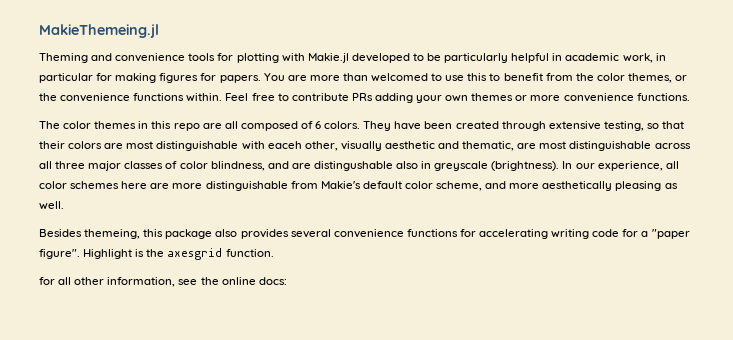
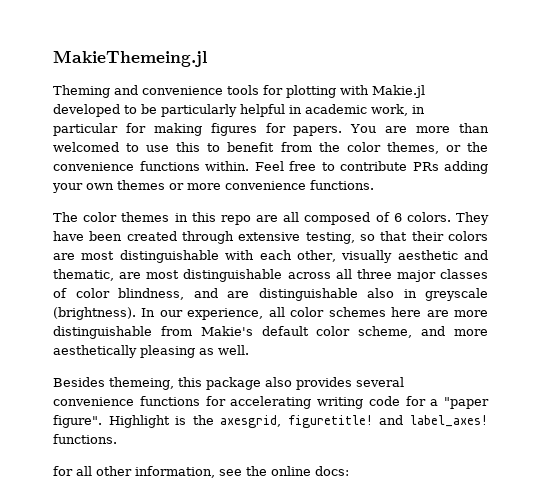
- They have been created through extensive testing, so that their colors are most distinguishable with eaceh other, visually aesthetic and thematic, are most distinguishable across all three major classes of color blindness, and are distingushable also in greyscale (brightness).
+ They have been created through extensive testing, so that their colors are most distinguishable with each other, visually aesthetic and thematic, are most distinguishable across all three major classes of color blindness, and are distinguishable also in greyscale (brightness).
- Highlight is the axesgrid function.
+ Highlight is the axesgrid, figuretitle! and label_axes! functions.

